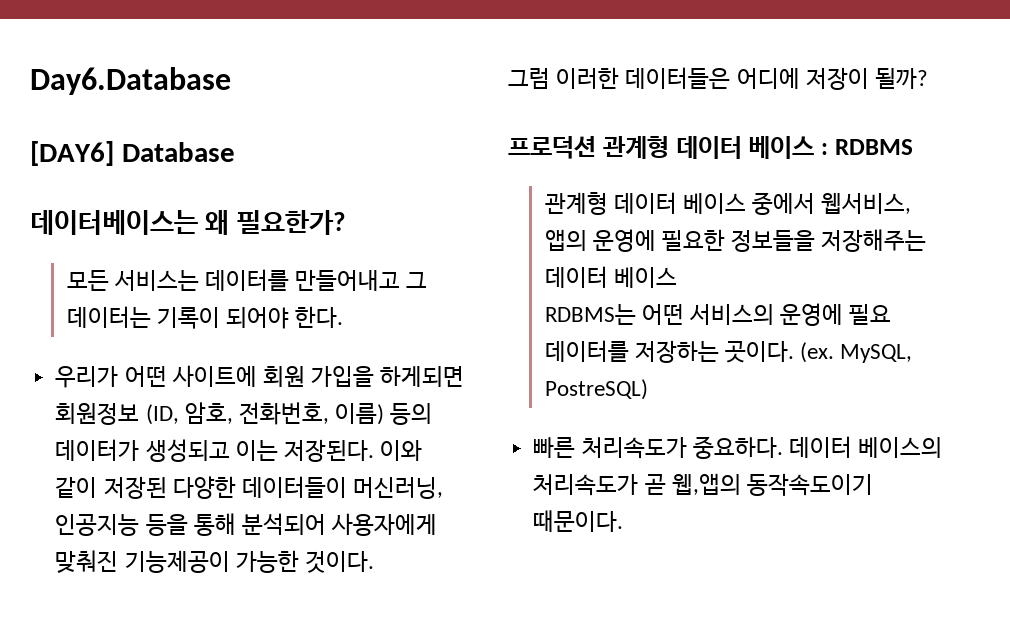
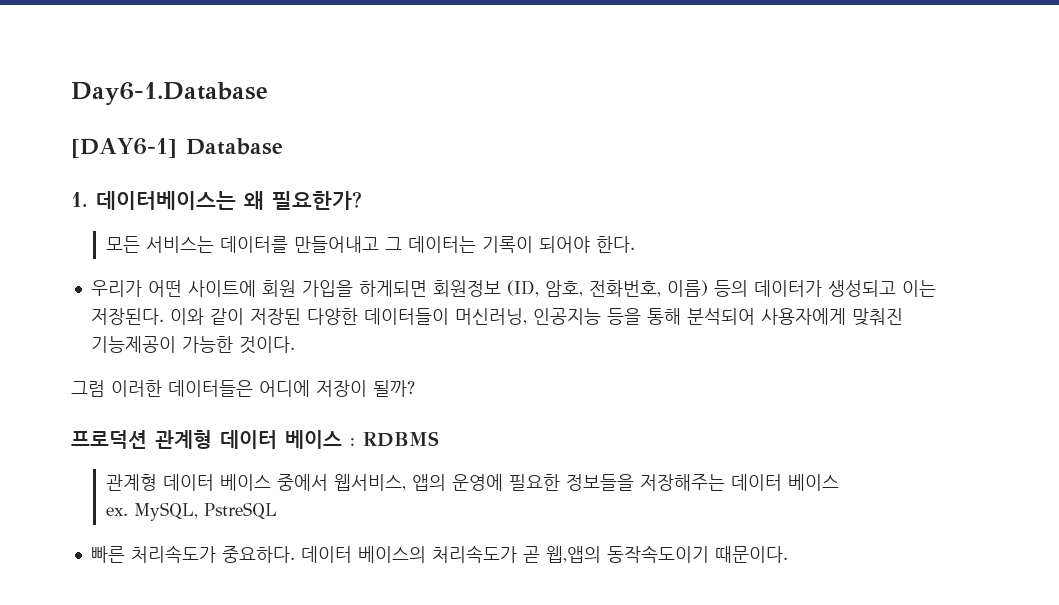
- Day6.Database
- [DAY6] Database
+ Day6-1.Database
+ [DAY6-1] Database
- 데이터베이스는 왜 필요한가?
+ 1. 데이터베이스는 왜 필요한가?
- RDBMS는 어떤 서비스의 운영에 필요 데이터를 저장하는 곳이다. (ex. MySQL, PostreSQL)
+ ex. MySQL, PstreSQL

